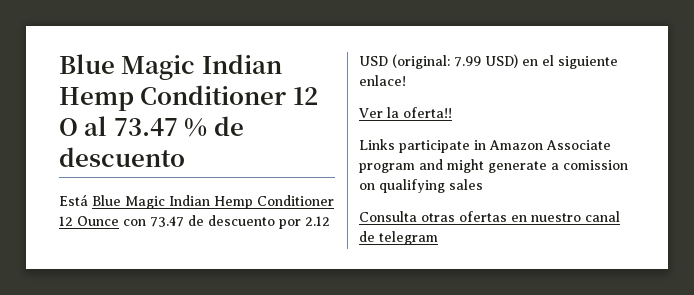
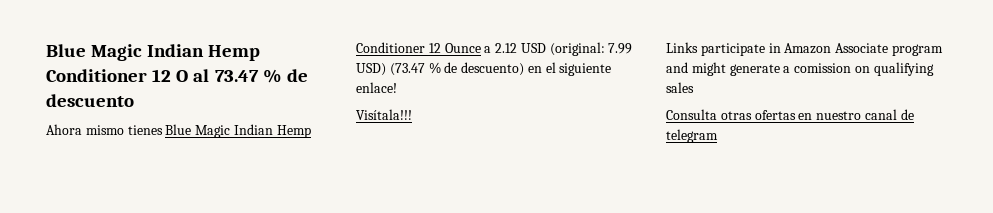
- Está Blue Magic Indian Hemp Conditioner 12 Ounce con 73.47 de descuento por 2.12 USD (original: 7.99 USD) en el siguiente enlace!
+ Ahora mismo tienes Blue Magic Indian Hemp Conditioner 12 Ounce a 2.12 USD (original: 7.99 USD) (73.47 % de descuento) en el siguiente enlace!
- Ver la oferta!!
+ Visítala!!!

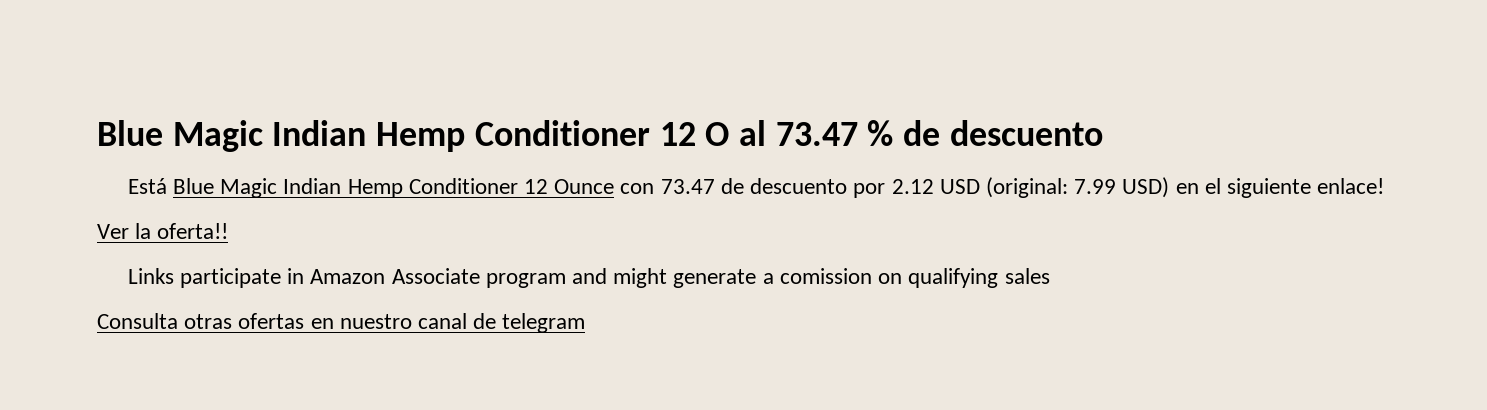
- Ahora mismo tienes Blue Magic Indian Hemp Conditioner 12 Ounce a 2.12 USD (original: 7.99 USD) (73.47 % de descuento) en el siguiente enlace!
+ Está Blue Magic Indian Hemp Conditioner 12 Ounce con 73.47 de descuento por 2.12 USD (original: 7.99 USD) en el siguiente enlace!
- Visítala!!!
+ Ver la oferta!!

